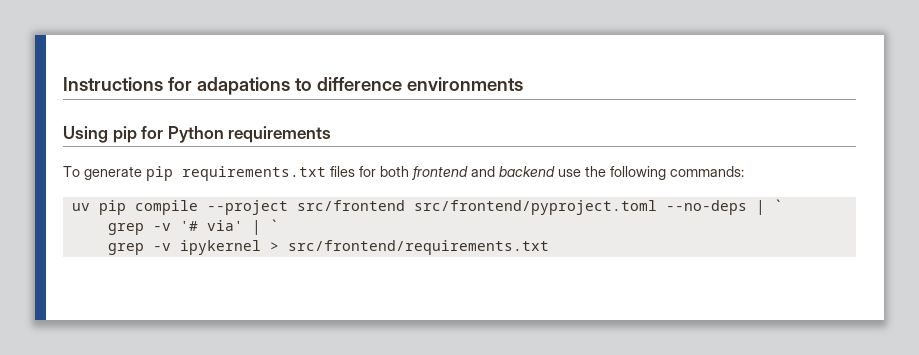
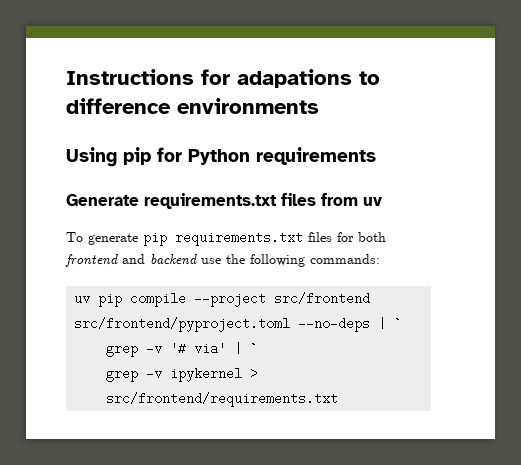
+ Generate requirements.txt files from uv

